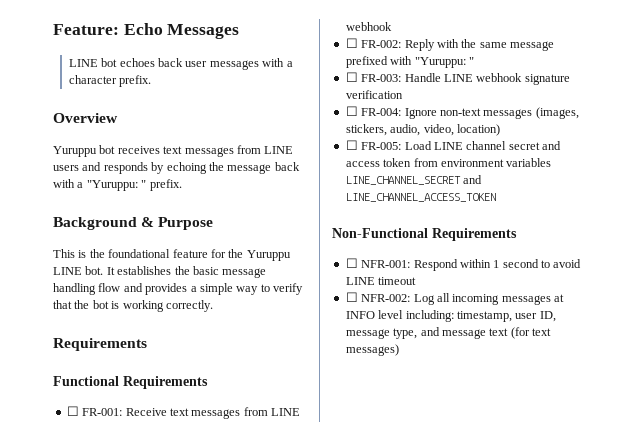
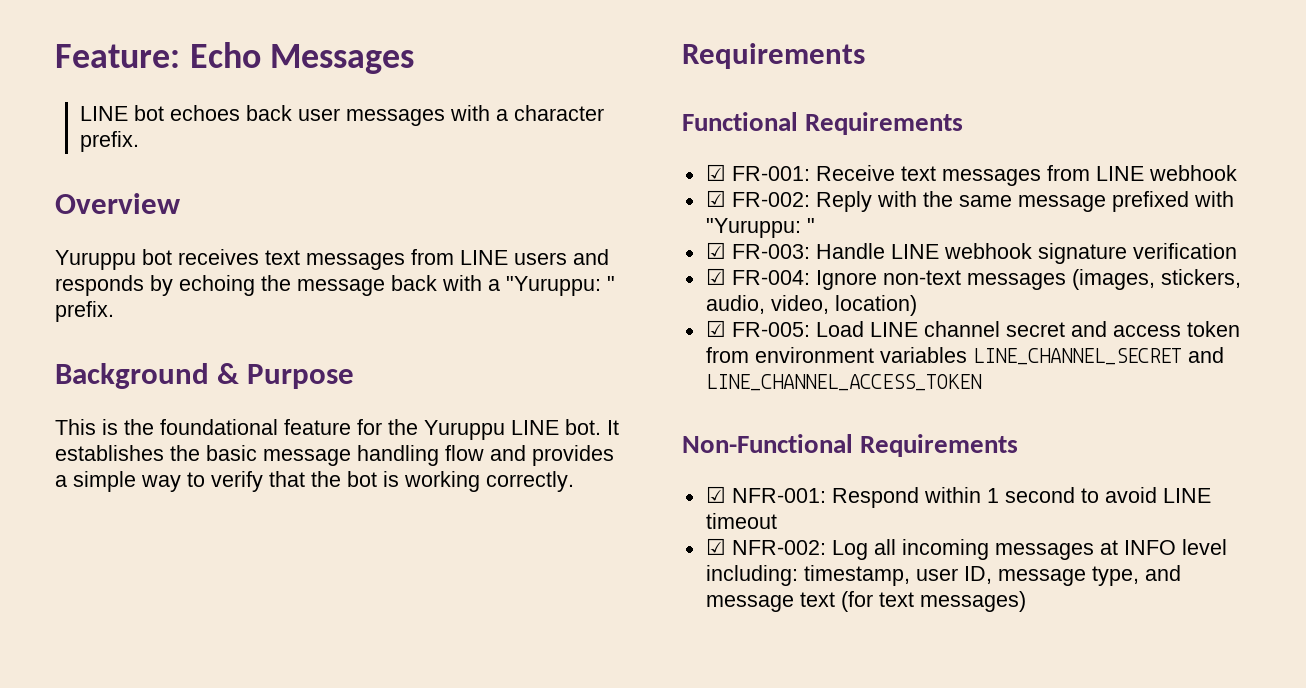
- ☐ FR-001: Receive text messages from LINE webhook
+ ☑ FR-001: Receive text messages from LINE webhook
- ☐ FR-002: Reply with the same message prefixed with "Yuruppu: "
+ ☑ FR-002: Reply with the same message prefixed with "Yuruppu: "
- ☐ FR-003: Handle LINE webhook signature verification
+ ☑ FR-003: Handle LINE webhook signature verification
- ☐ FR-004: Ignore non-text messages (images, stickers, audio, video, location)
+ ☑ FR-004: Ignore non-text messages (images, stickers, audio, video, location)
- ☐ FR-005: Load LINE channel secret and access token from environment variables LINE_CHANNEL_SECRET and LINE_CHANNEL_ACCESS_TOKEN
+ ☑ FR-005: Load LINE channel secret and access token from environment variables LINE_CHANNEL_SECRET and LINE_CHANNEL_ACCESS_TOKEN
- ☐ NFR-001: Respond within 1 second to avoid LINE timeout
+ ☑ NFR-001: Respond within 1 second to avoid LINE timeout
- ☐ NFR-002: Log all incoming messages at INFO level including: timestamp, user ID, message type, and message text (for text messages)
+ ☑ NFR-002: Log all incoming messages at INFO level including: timestamp, user ID, message type, and message text (for text messages)

